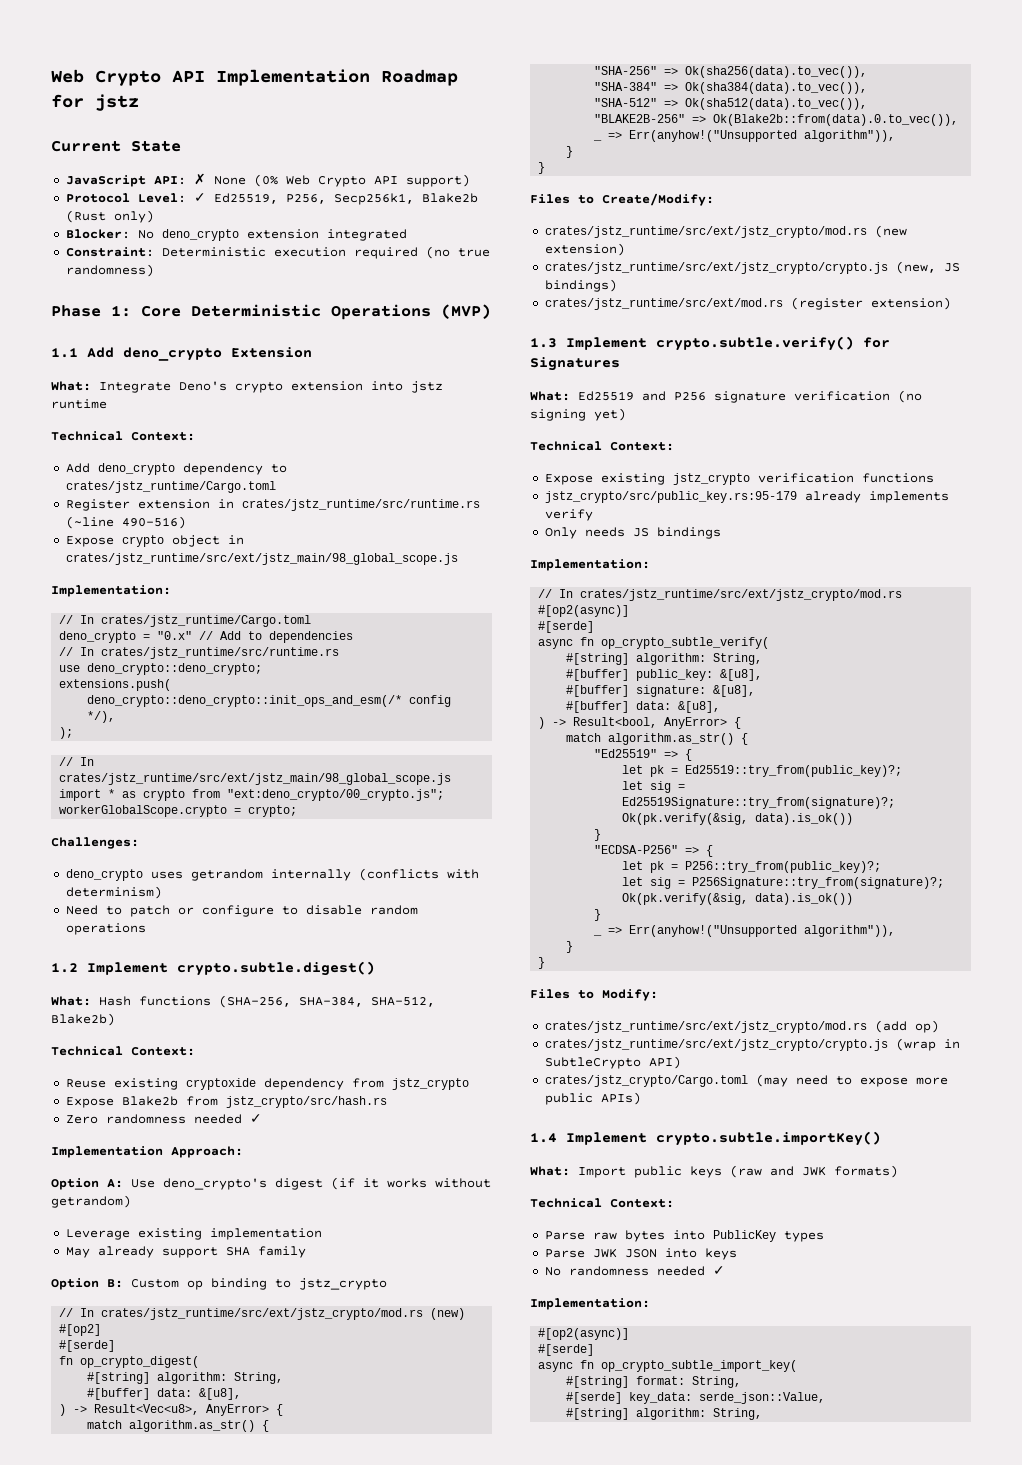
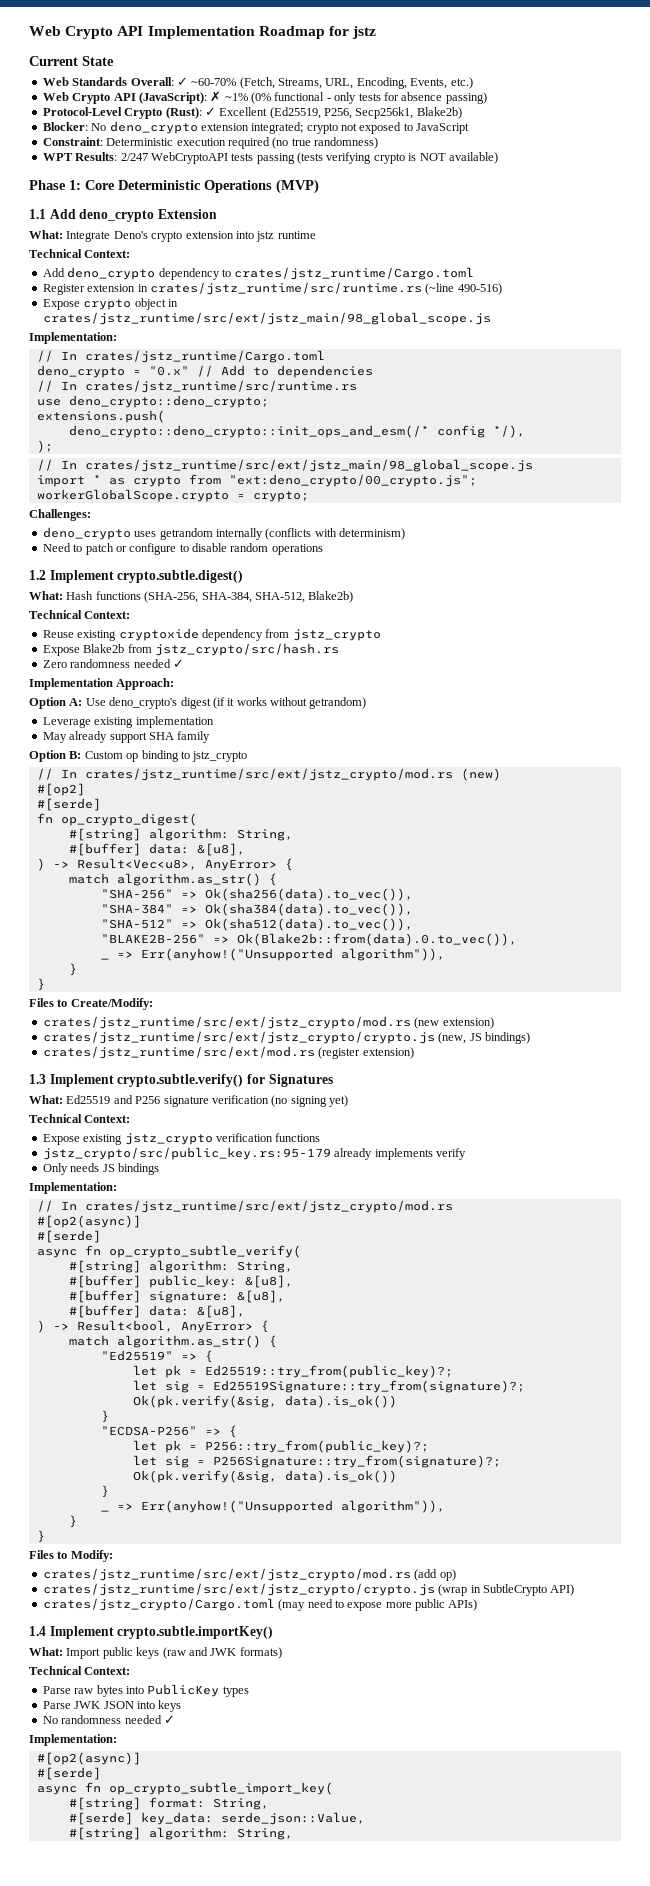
- JavaScript API: ✗ None (0% Web Crypto API support)
- Protocol Level: ✓ Ed25519, P256, Secp256k1, Blake2b (Rust only)
- Blocker: No deno_crypto extension integrated
+ Web Standards Overall: ✓ ~60-70% (Fetch, Streams, URL, Encoding, Events, etc.)
+ Web Crypto API (JavaScript): ✗ ~1% (0% functional - only tests for absence passing)
+ Protocol-Level Crypto (Rust): ✓ Excellent (Ed25519, P256, Secp256k1, Blake2b)
+ Blocker: No deno_crypto extension integrated; crypto not exposed to JavaScript
+ WPT Results: 2/247 WebCryptoAPI tests passing (tests verifying crypto is NOT available)

